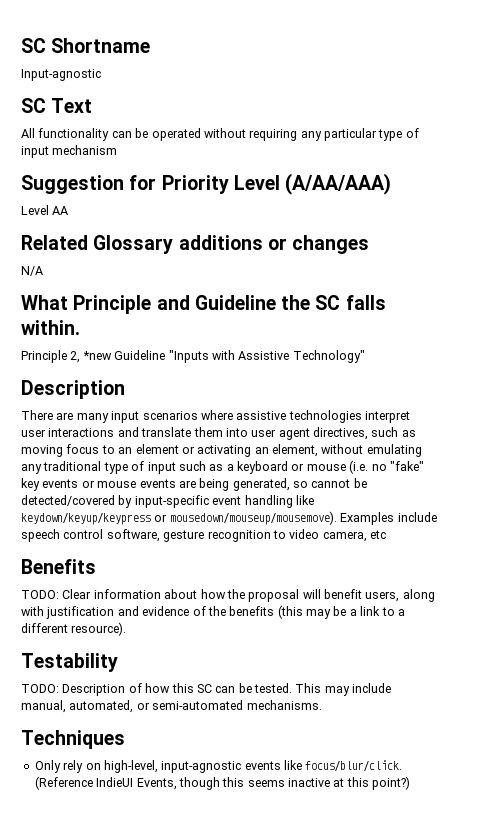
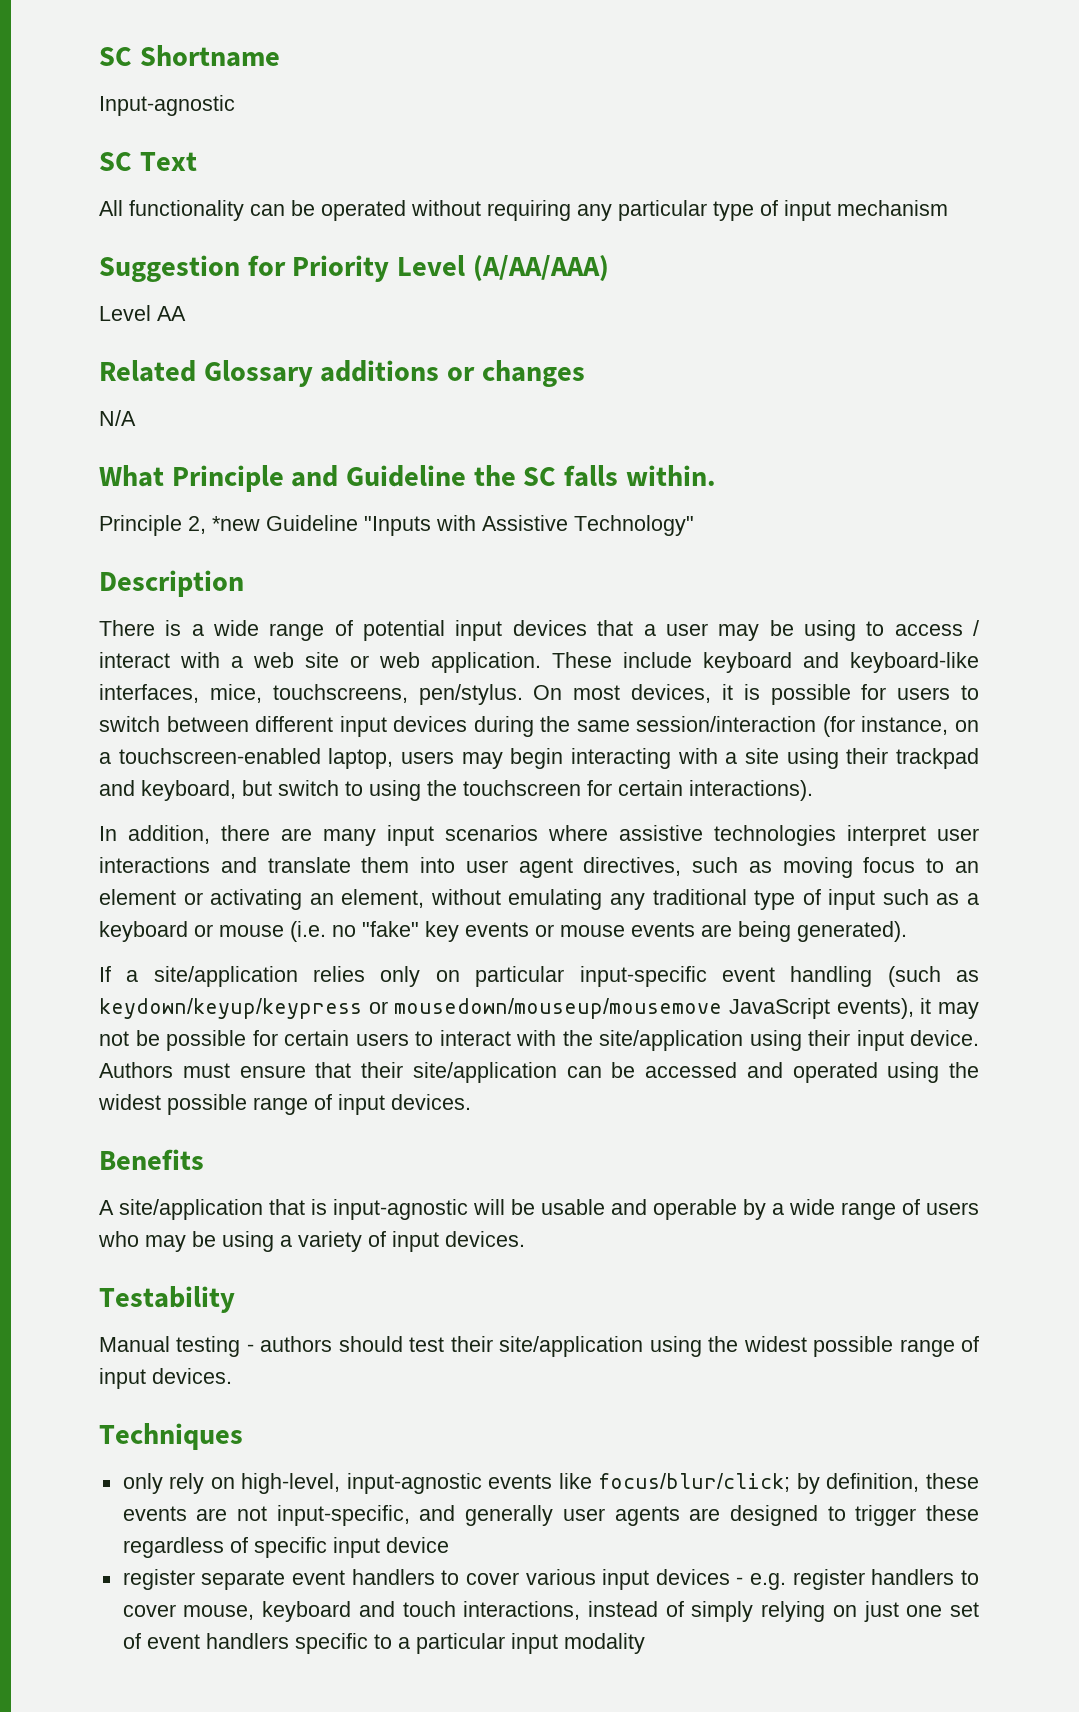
- There are many input scenarios where assistive technologies interpret user interactions and translate them into user agent directives, such as moving focus to an element or activating an element, without emulating any traditional type of input such as a keyboard or mouse (i.e. no "fake" key events or mouse events are being generated, so cannot be detected/covered by input-specific event handling like keydown/keyup/keypress or mousedown/mouseup/mousemove). Examples include speech control software, gesture recognition to video camera, etc
+ There is a wide range of potential input devices that a user may be using to access / interact with a web site or web application. These include keyboard and keyboard-like interfaces, mice, touchscreens, pen/stylus. On most devices, it is possible for users to switch between different input devices during the same session/interaction (for instance, on a touchscreen-enabled laptop, users may begin interacting with a site using their trackpad and keyboard, but switch to using the touchscreen for certain interactions).
+ In addition, there are many input scenarios where assistive technologies interpret user interactions and translate them into user agent directives, such as moving focus to an element or activating an element, without emulating any traditional type of input such as a keyboard or mouse (i.e. no "fake" key events or mouse events are being generated).
+ If a site/application relies only on particular input-specific event handling (such as keydown/keyup/keypress or mousedown/mouseup/mousemove JavaScript events), it may not be possible for certain users to interact with the site/application using their input device. Authors must ensure that their site/application can be accessed and operated using the widest possible range of input devices.
  Benefits
- TODO: Clear information about how the proposal will benefit users, along with justification and evidence of the benefits (this may be a link to a different resource).
+ A site/application that is input-agnostic will be usable and operable by a wide range of users who may be using a variety of input devices.
  Testability
- TODO: Description of how this SC can be tested. This may include manual, automated, or semi-automated mechanisms.
+ Manual testing - authors should test their site/application using the widest possible range of input devices.
- Only rely on high-level, input-agnostic events like focus/blur/click. (Reference IndieUI Events, though this seems inactive at this point?)
+ only rely on high-level, input-agnostic events like focus/blur/click; by definition, these events are not input-specific, and generally user agents are designed to trigger these regardless of specific input device
+ register separate event handlers to cover various input devices - e.g. register handlers to cover mouse, keyboard and touch interactions, instead of simply relying on just one set of event handlers specific to a particular input modality

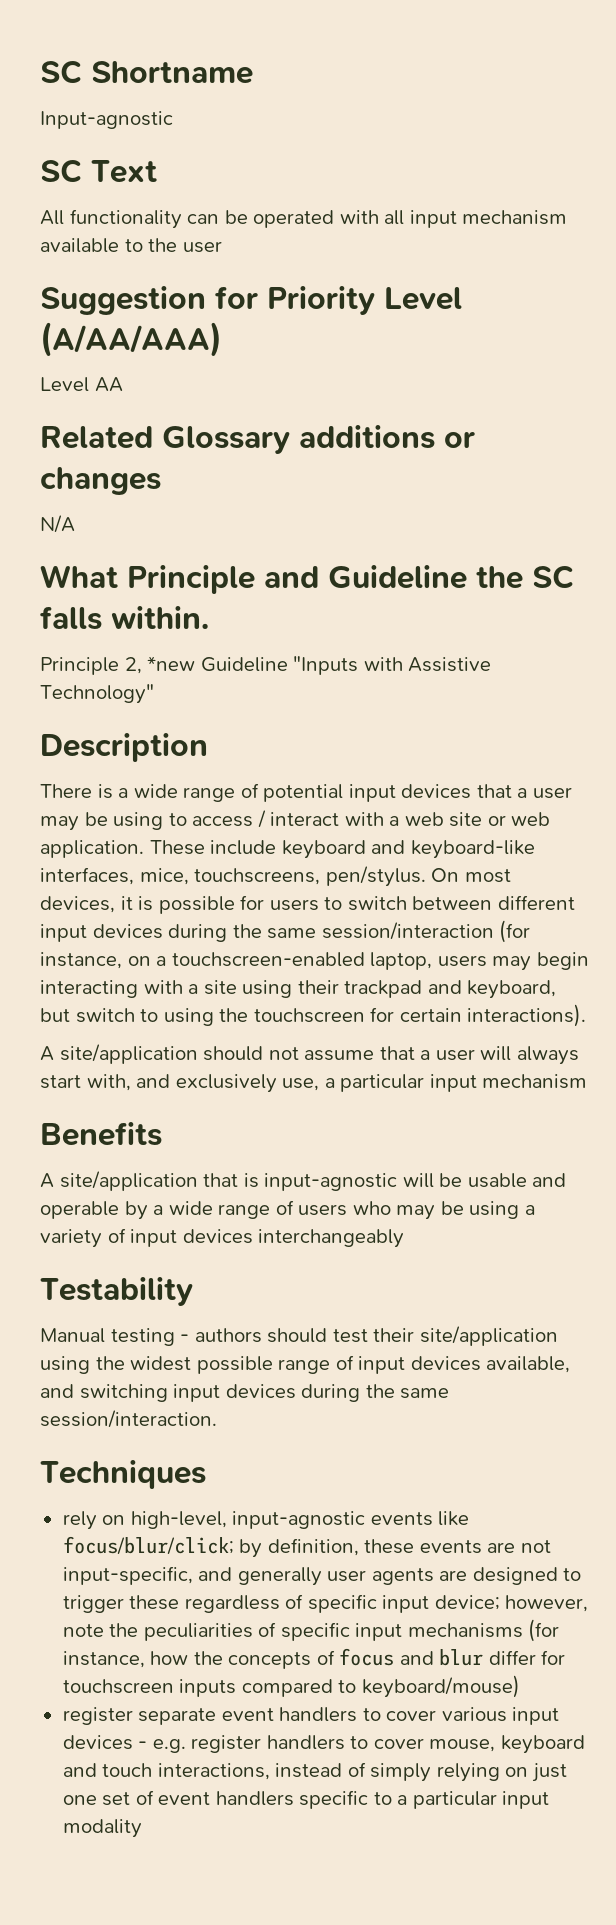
- All functionality can be operated without requiring any particular type of input mechanism
+ All functionality can be operated with all input mechanism available to the user
- In addition, there are many input scenarios where assistive technologies interpret user interactions and translate them into user agent directives, such as moving focus to an element or activating an element, without emulating any traditional type of input such as a keyboard or mouse (i.e. no "fake" key events or mouse events are being generated).
- If a site/application relies only on particular input-specific event handling (such as keydown/keyup/keypress or mousedown/mouseup/mousemove JavaScript events), it may not be possible for certain users to interact with the site/application using their input device. Authors must ensure that their site/application can be accessed and operated using the widest possible range of input devices.
+ A site/application should not assume that a user will always start with, and exclusively use, a particular input mechanism
- A site/application that is input-agnostic will be usable and operable by a wide range of users who may be using a variety of input devices.
+ A site/application that is input-agnostic will be usable and operable by a wide range of users who may be using a variety of input devices interchangeably
- Manual testing - authors should test their site/application using the widest possible range of input devices.
+ Manual testing - authors should test their site/application using the widest possible range of input devices available, and switching input devices during the same session/interaction.
- only rely on high-level, input-agnostic events like focus/blur/click; by definition, these events are not input-specific, and generally user agents are designed to trigger these regardless of specific input device
+ rely on high-level, input-agnostic events like focus/blur/click; by definition, these events are not input-specific, and generally user agents are designed to trigger these regardless of specific input device; however, note the peculiarities of specific input mechanisms (for instance, how the concepts of focus and blur differ for touchscreen inputs compared to keyboard/mouse)

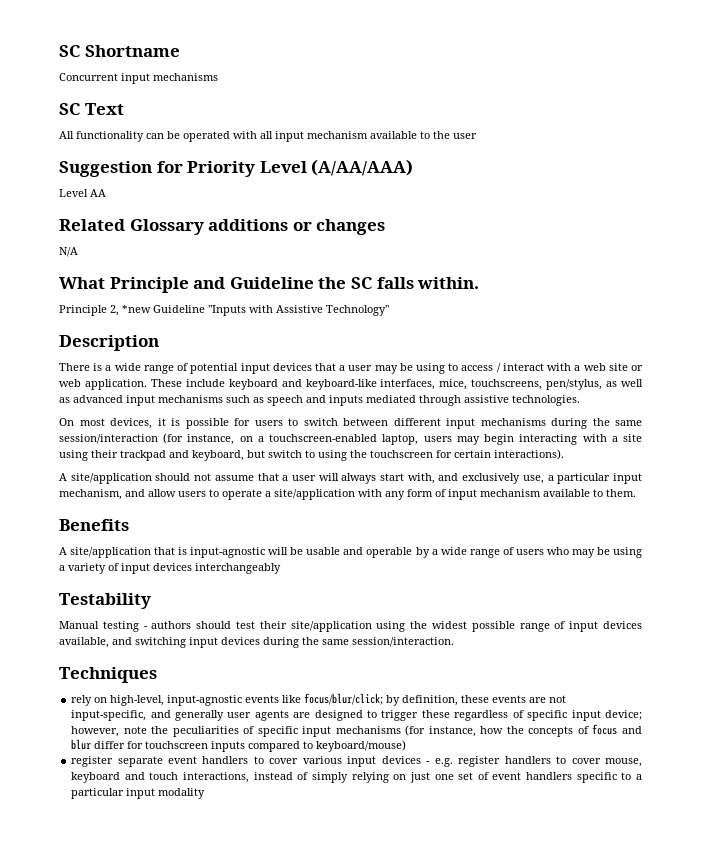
- Input-agnostic
+ Concurrent input mechanisms
- These include keyboard and keyboard-like interfaces, mice, touchscreens, pen/stylus. On most devices, it is possible for users to switch between different input devices during the same session/interaction (for instance, on a touchscreen-enabled laptop, users may begin interacting with a site using their trackpad and keyboard, but switch to using the touchscreen for certain interactions).
+ These include keyboard and keyboard-like interfaces, mice, touchscreens, pen/stylus, as well as advanced input mechanisms such as speech and inputs mediated through assistive technologies.
+ On most devices, it is possible for users to switch between different input mechanisms during the same session/interaction (for instance, on a touchscreen-enabled laptop, users may begin interacting with a site using their trackpad and keyboard, but switch to using the touchscreen for certain interactions).
- A site/application should not assume that a user will always start with, and exclusively use, a particular input mechanism
+ A site/application should not assume that a user will always start with, and exclusively use, a particular input mechanism, and allow users to operate a site/application with any form of input mechanism available to them.

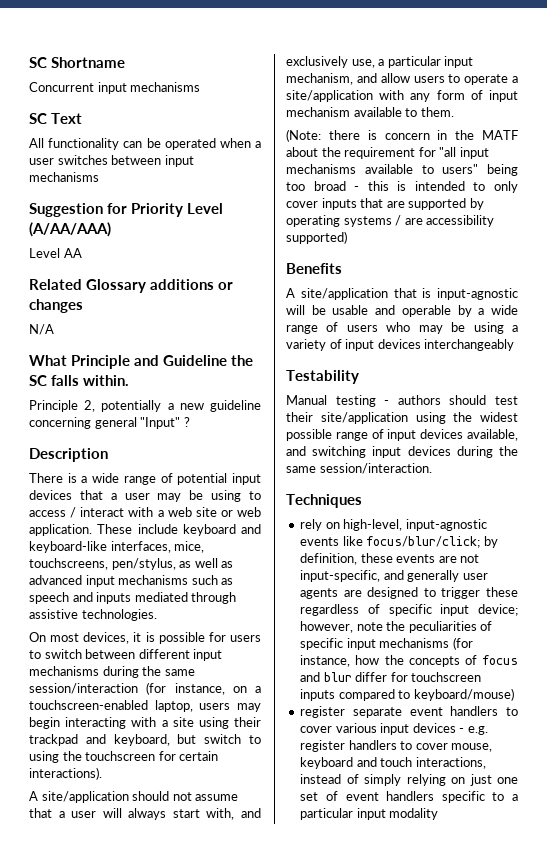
- All functionality can be operated with all input mechanism available to the user
+ All functionality can be operated when a user switches between input mechanisms
- Principle 2, *new Guideline "Inputs with Assistive Technology"
+ Principle 2, potentially a new guideline concerning general "Input" ?
+ (Note: there is concern in the MATF about the requirement for "all input mechanisms available to users" being too broad - this is intended to only cover inputs that are supported by operating systems / are accessibility supported)

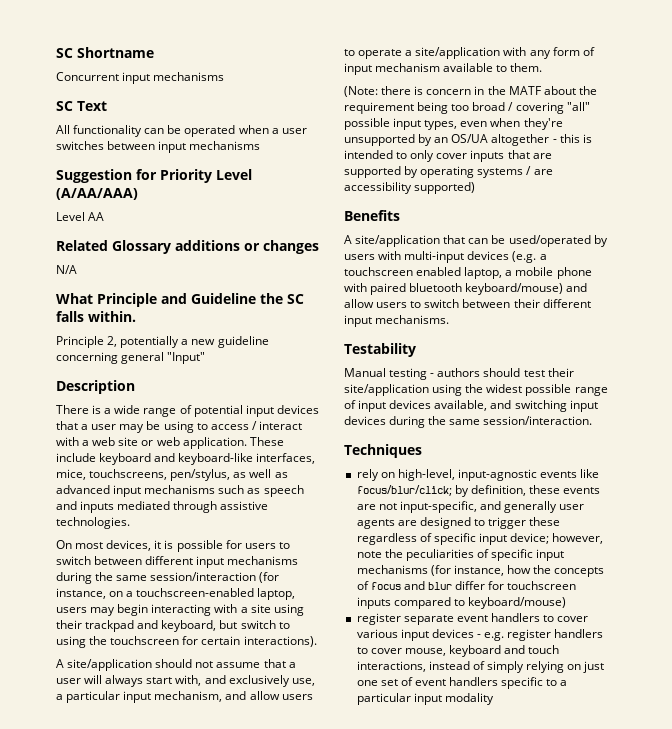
- Principle 2, potentially a new guideline concerning general "Input" ?
+ Principle 2, potentially a new guideline concerning general "Input"
- (Note: there is concern in the MATF about the requirement for "all input mechanisms available to users" being too broad - this is intended to only cover inputs that are supported by operating systems / are accessibility supported)
+ (Note: there is concern in the MATF about the requirement being too broad / covering "all" possible input types, even when they're unsupported by an OS/UA altogether - this is intended to only cover inputs that are supported by operating systems / are accessibility supported)
- A site/application that is input-agnostic will be usable and operable by a wide range of users who may be using a variety of input devices interchangeably
+ A site/application that can be used/operated by users with multi-input devices (e.g. a touchscreen enabled laptop, a mobile phone with paired bluetooth keyboard/mouse) and allow users to switch between their different input mechanisms.

